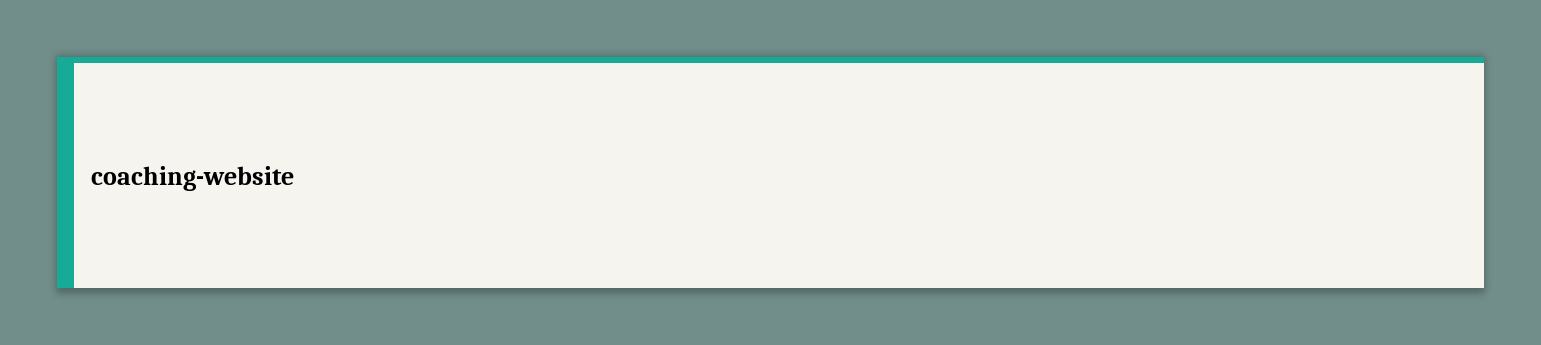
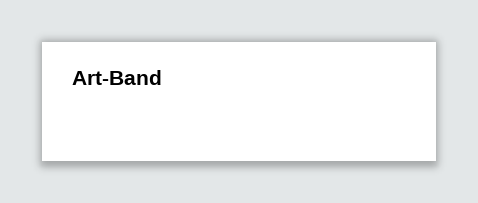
- coaching-website
+ Art-Band

